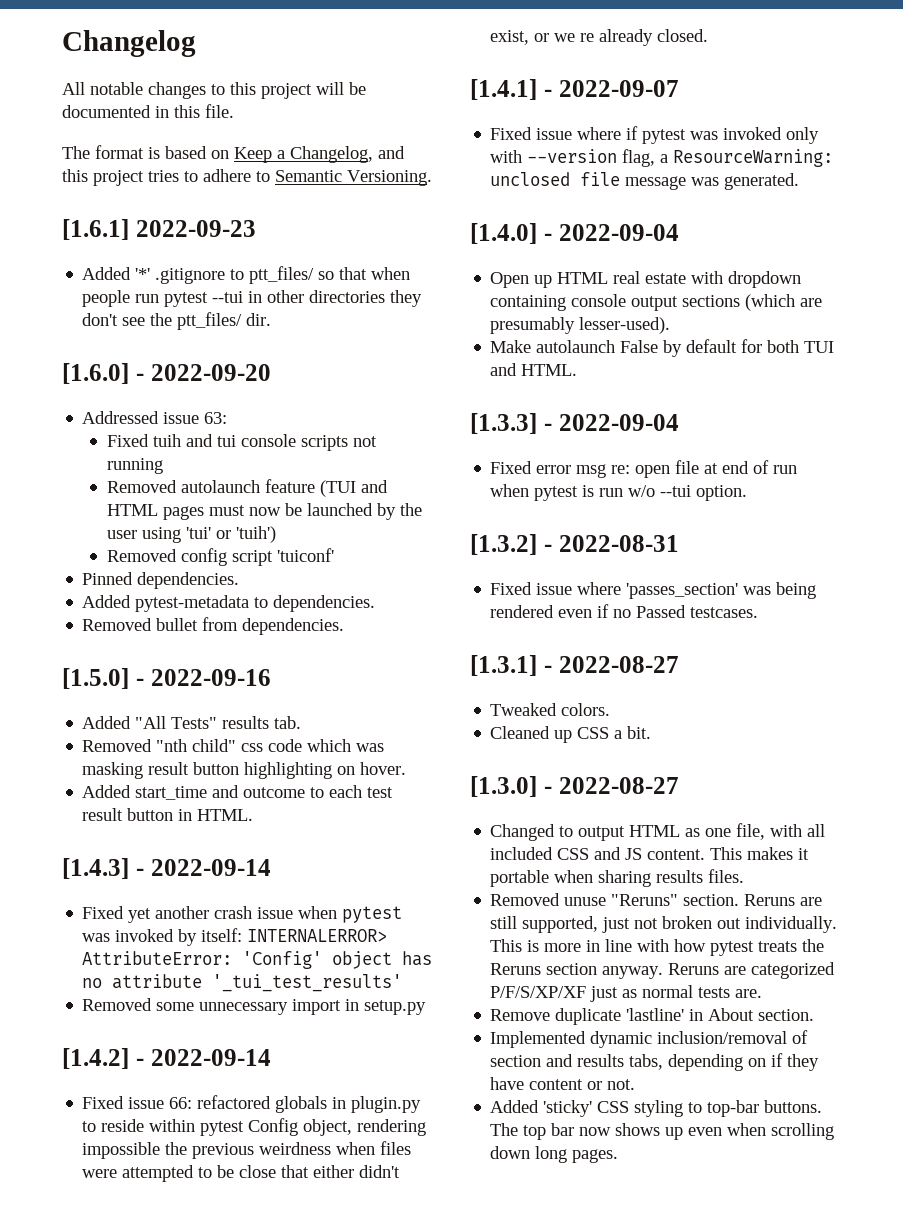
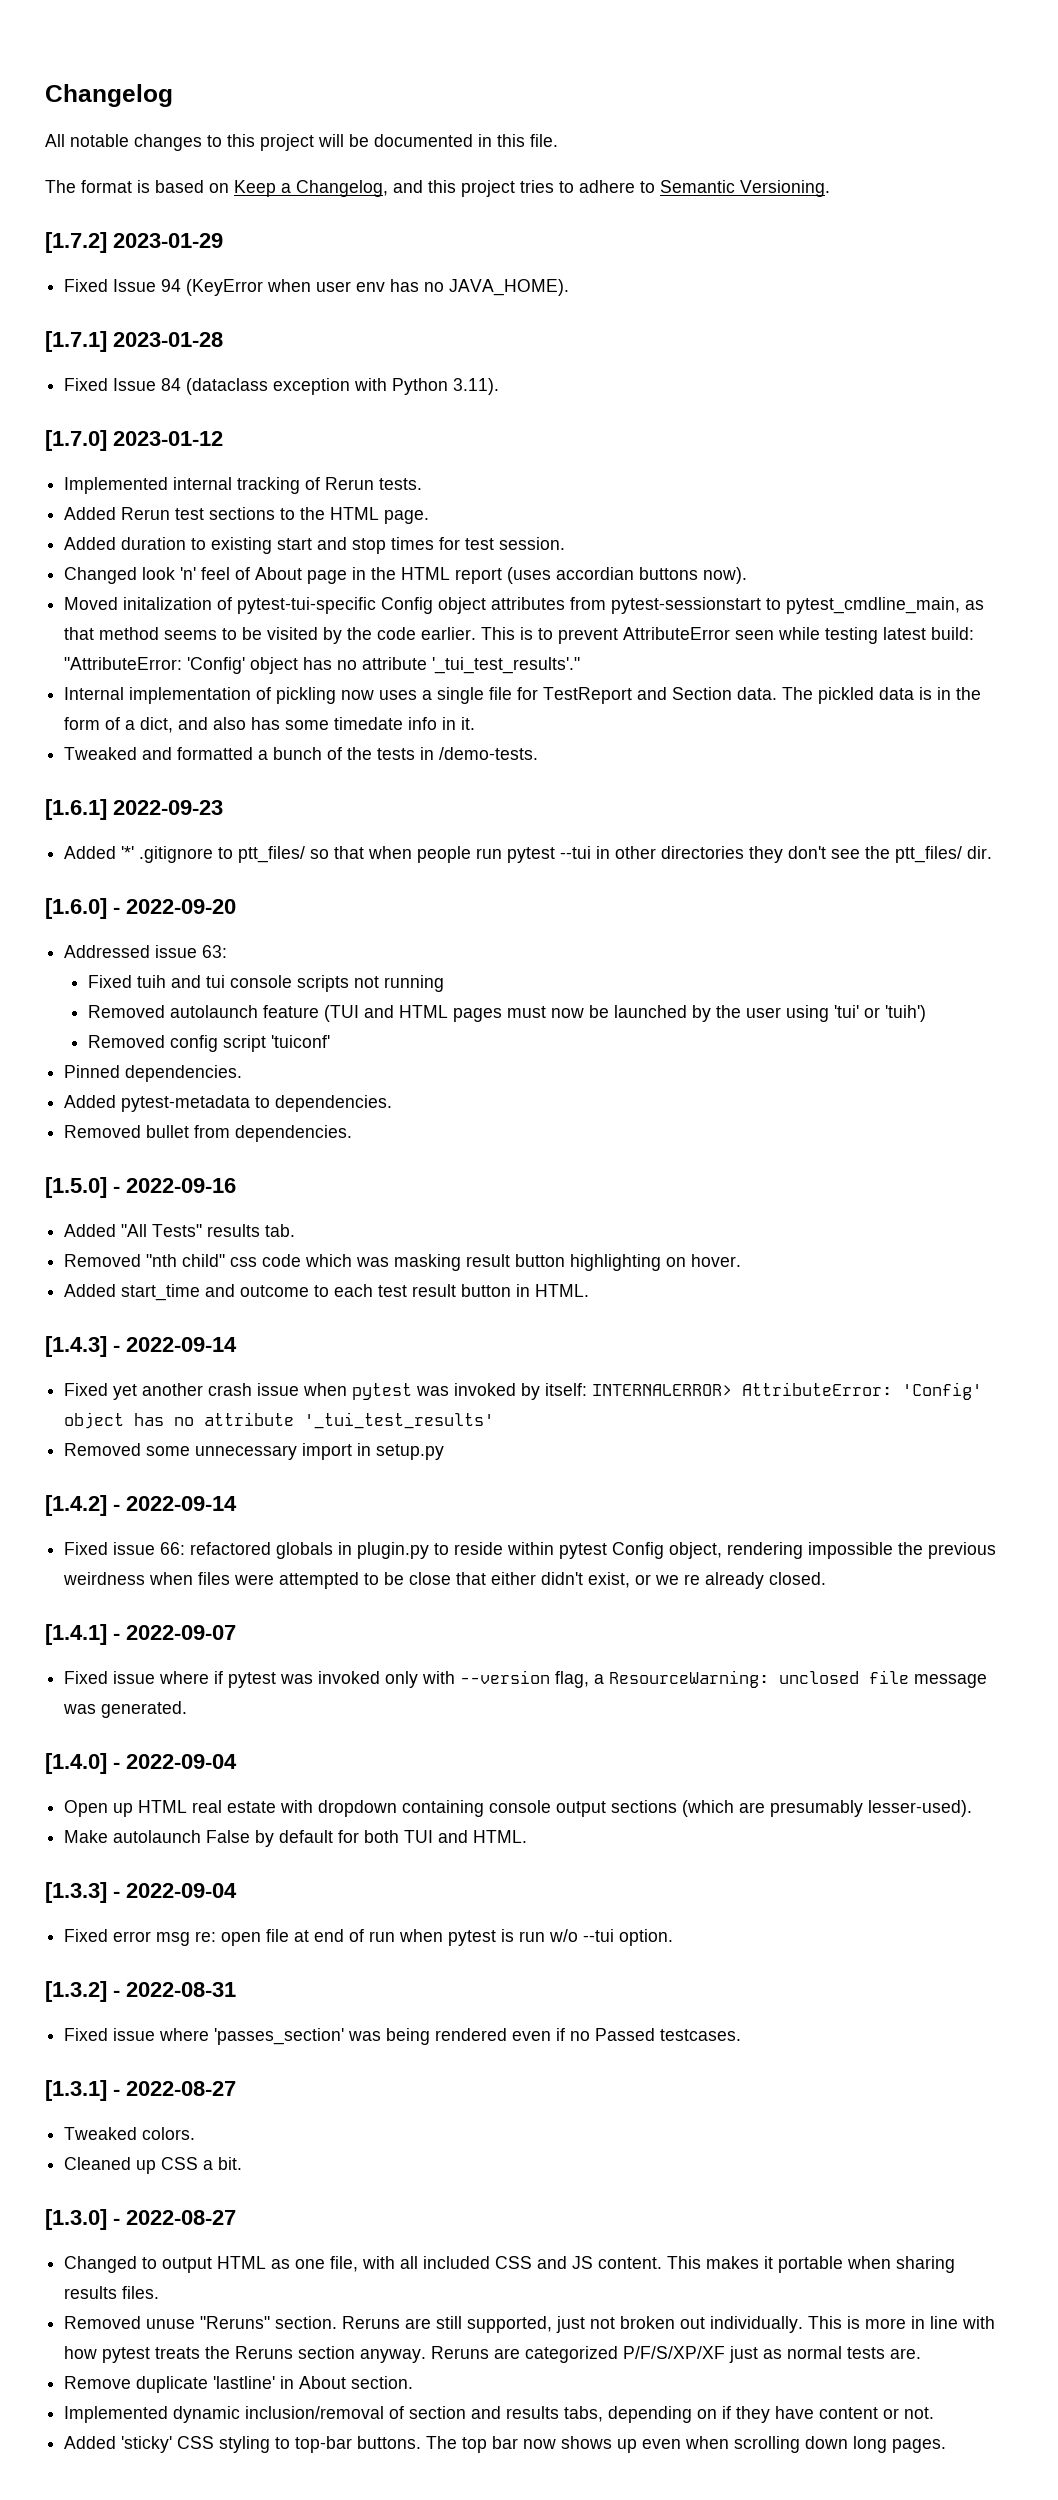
+ [1.7.2] 2023-01-29
+ Fixed Issue 94 (KeyError when user env has no JAVA_HOME).
+ [1.7.1] 2023-01-28
+ Fixed Issue 84 (dataclass exception with Python 3.11).
+ [1.7.0] 2023-01-12
+ Implemented internal tracking of Rerun tests.
+ Added Rerun test sections to the HTML page.
+ Added duration to existing start and stop times for test session.
+ Changed look 'n' feel of About page in the HTML report (uses accordian buttons now).
+ Moved initalization of pytest-tui-specific Config object attributes from pytest-sessionstart to pytest_cmdline_main, as that method seems to be visited by the code earlier. This is to prevent AttributeError seen while testing latest build: "AttributeError: 'Config' object has no attribute '_tui_test_results'."
+ Internal implementation of pickling now uses a single file for TestReport and Section data. The pickled data is in the form of a dict, and also has some timedate info in it.
+ Tweaked and formatted a bunch of the tests in /demo-tests.

